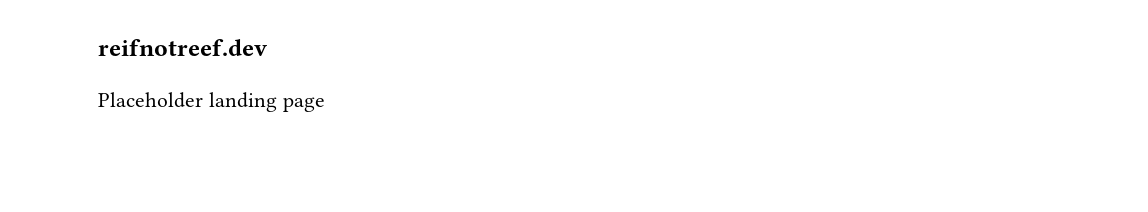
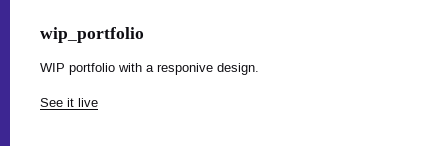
- reifnotreef.dev
- Placeholder landing page
+ wip_portfolio
+ WIP portfolio with a responive design.
+ See it live

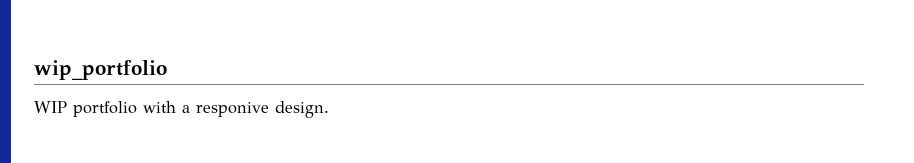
- See it live

